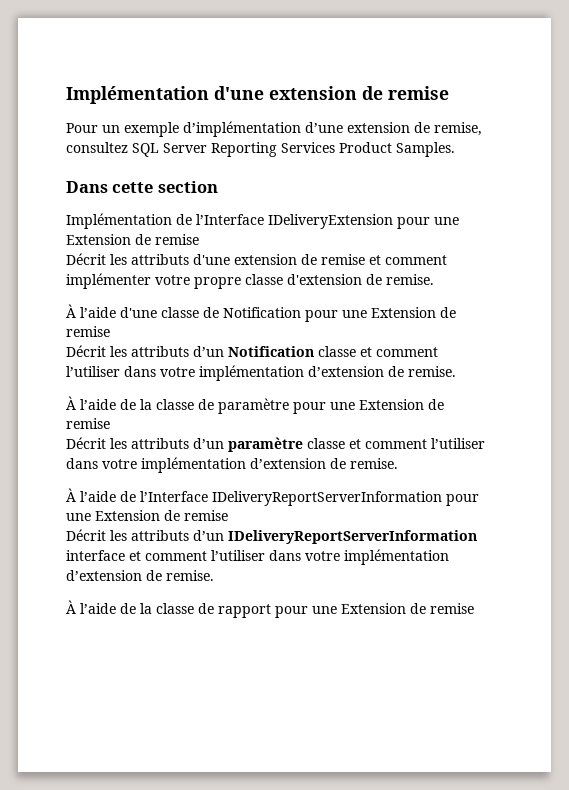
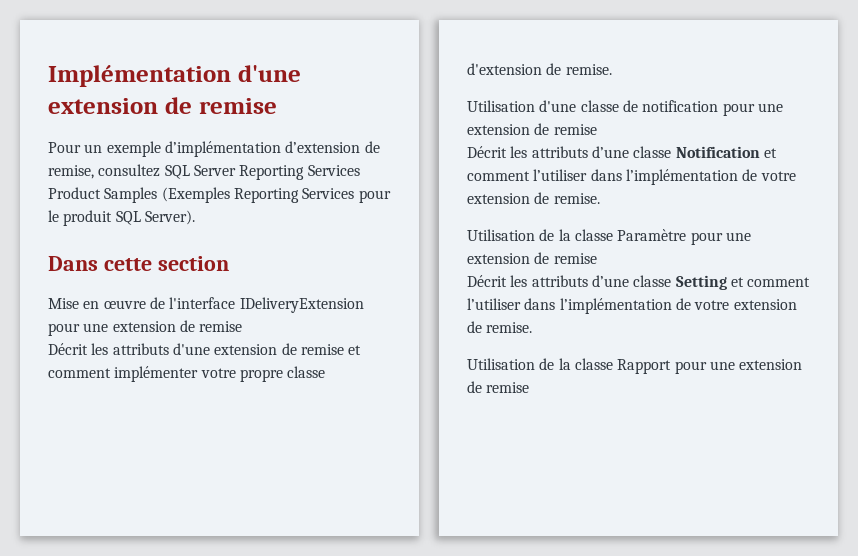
- Pour un exemple d’implémentation d’une extension de remise, consultez SQL Server Reporting Services Product Samples.
+ Pour un exemple d’implémentation d’extension de remise, consultez SQL Server Reporting Services Product Samples (Exemples Reporting Services pour le produit SQL Server).
  Dans cette section
- Implémentation de l’Interface IDeliveryExtension pour une Extension de remise
+ Mise en œuvre de l'interface IDeliveryExtension pour une extension de remise
- À l’aide d'une classe de Notification pour une Extension de remise
- Décrit les attributs d’un Notification classe et comment l’utiliser dans votre implémentation d’extension de remise.
- À l’aide de la classe de paramètre pour une Extension de remise
- Décrit les attributs d’un paramètre classe et comment l’utiliser dans votre implémentation d’extension de remise.
- À l’aide de l’Interface IDeliveryReportServerInformation pour une Extension de remise
- Décrit les attributs d’un IDeliveryReportServerInformation interface et comment l’utiliser dans votre implémentation d’extension de remise.
- À l’aide de la classe de rapport pour une Extension de remise
+ Utilisation d'une classe de notification pour une extension de remise
+ Décrit les attributs d’une classe Notification et comment l’utiliser dans l’implémentation de votre extension de remise.
+ Utilisation de la classe Paramètre pour une extension de remise
+ Décrit les attributs d’une classe Setting et comment l’utiliser dans l’implémentation de votre extension de remise.
+ Utilisation de la classe Rapport pour une extension de remise

